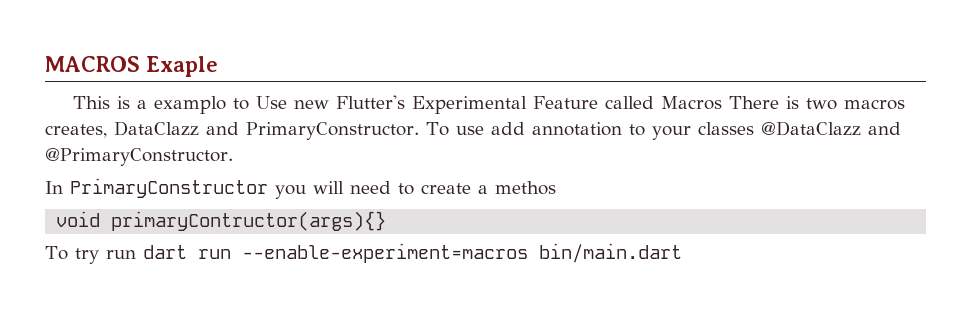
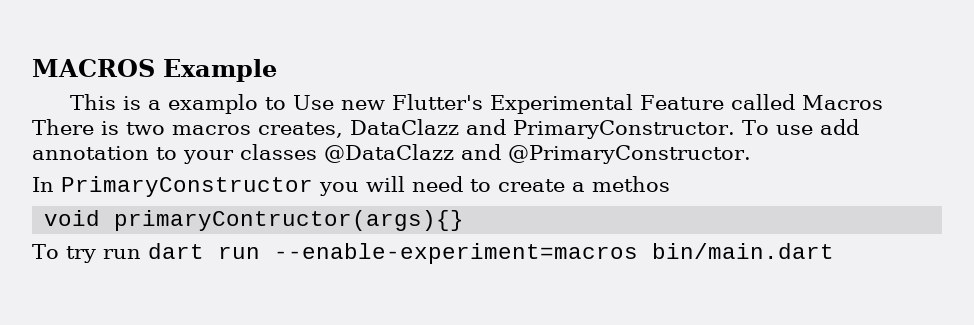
- MACROS Exaple
+ MACROS Example

